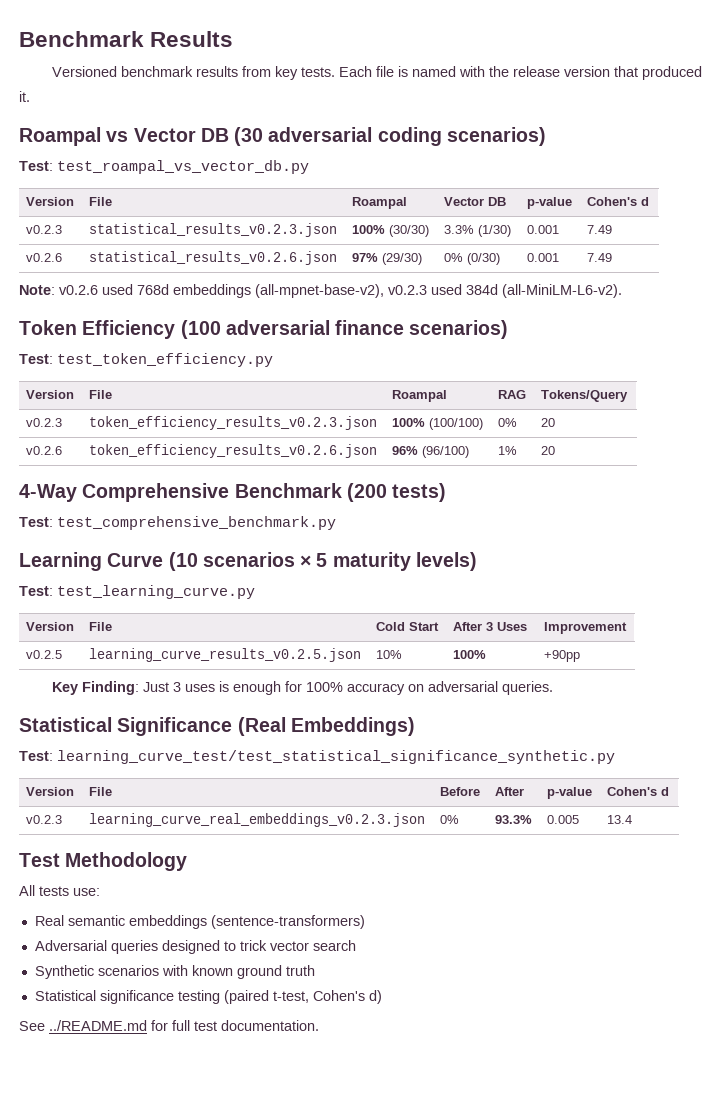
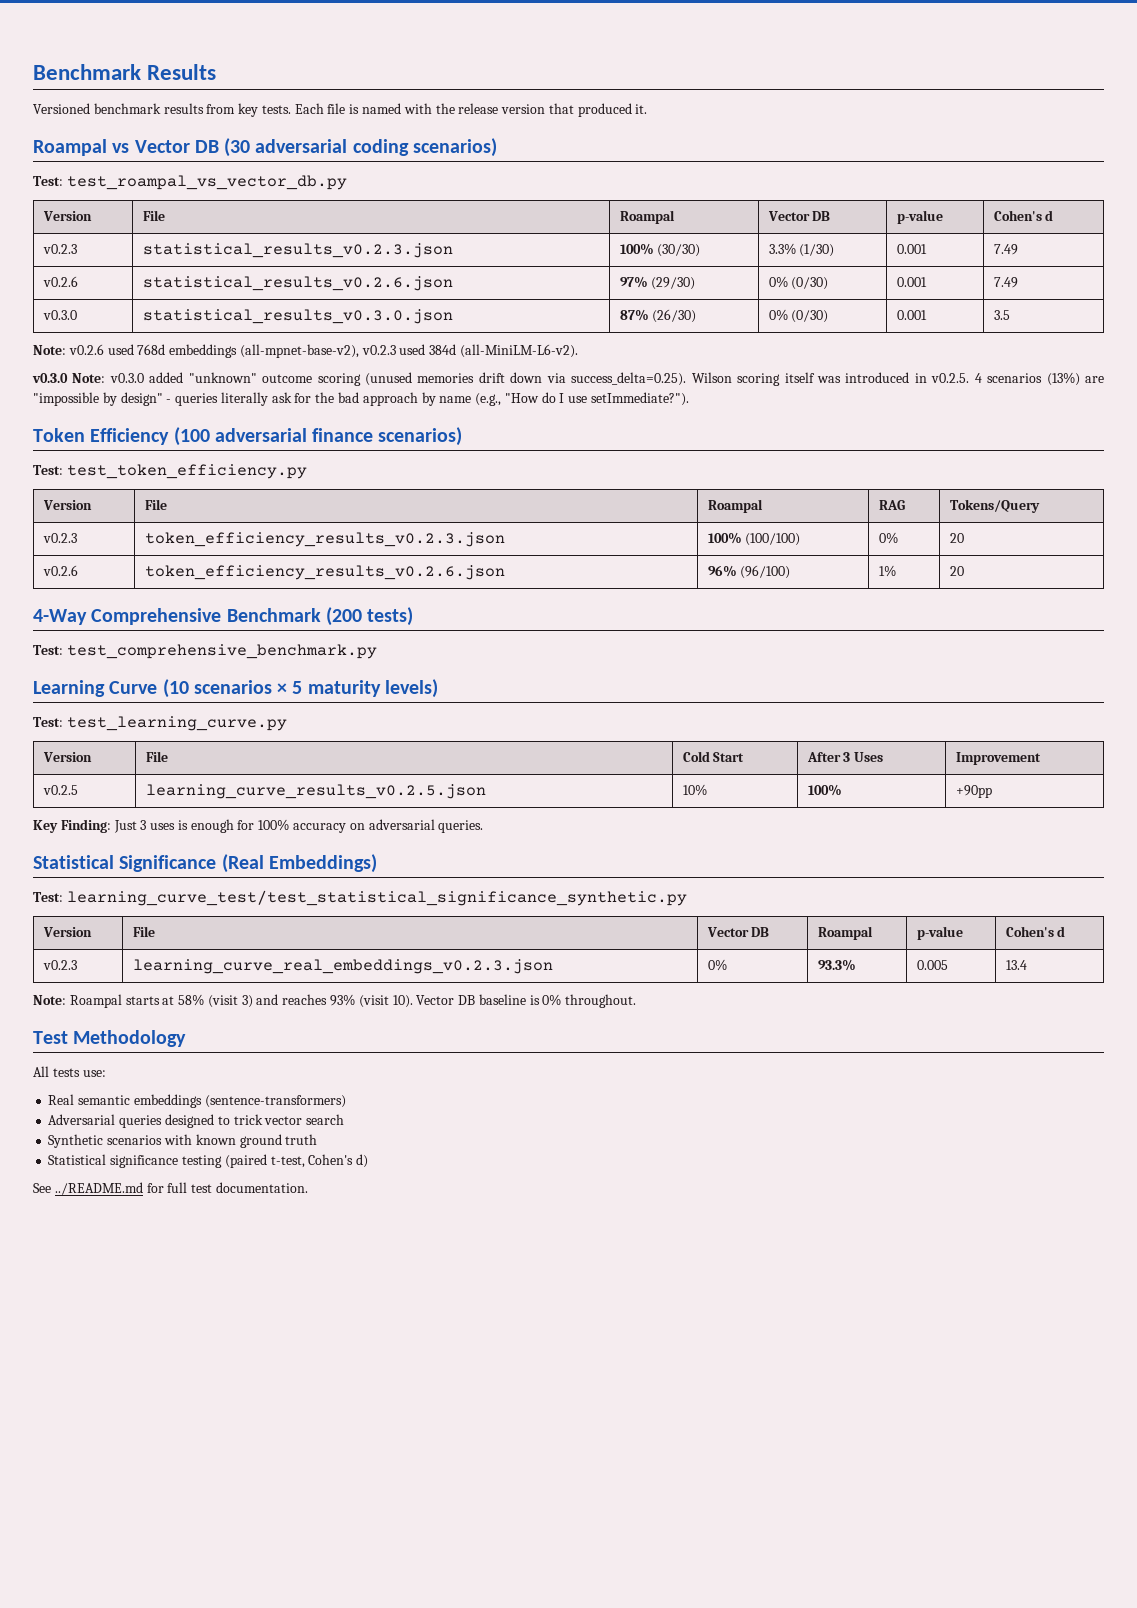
+ v0.3.0 | statistical_results_v0.3.0.json | 87% (26/30) | 0% (0/30) | 0.001 | 3.5
+ v0.3.0 Note: v0.3.0 added "unknown" outcome scoring (unused memories drift down via success_delta=0.25). Wilson scoring itself was introduced in v0.2.5. 4 scenarios (13%) are "impossible by design" - queries literally ask for the bad approach by name (e.g., "How do I use setImmediate?").
- Version | File | Before | After | p-value | Cohen's d
+ Version | File | Vector DB | Roampal | p-value | Cohen's d
+ Note: Roampal starts at 58% (visit 3) and reaches 93% (visit 10). Vector DB baseline is 0% throughout.

